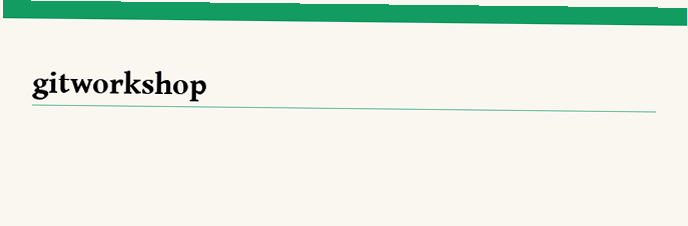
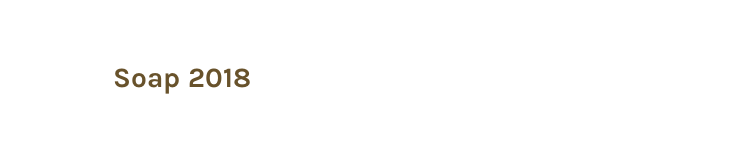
- gitworkshop
+ Soap 2018

